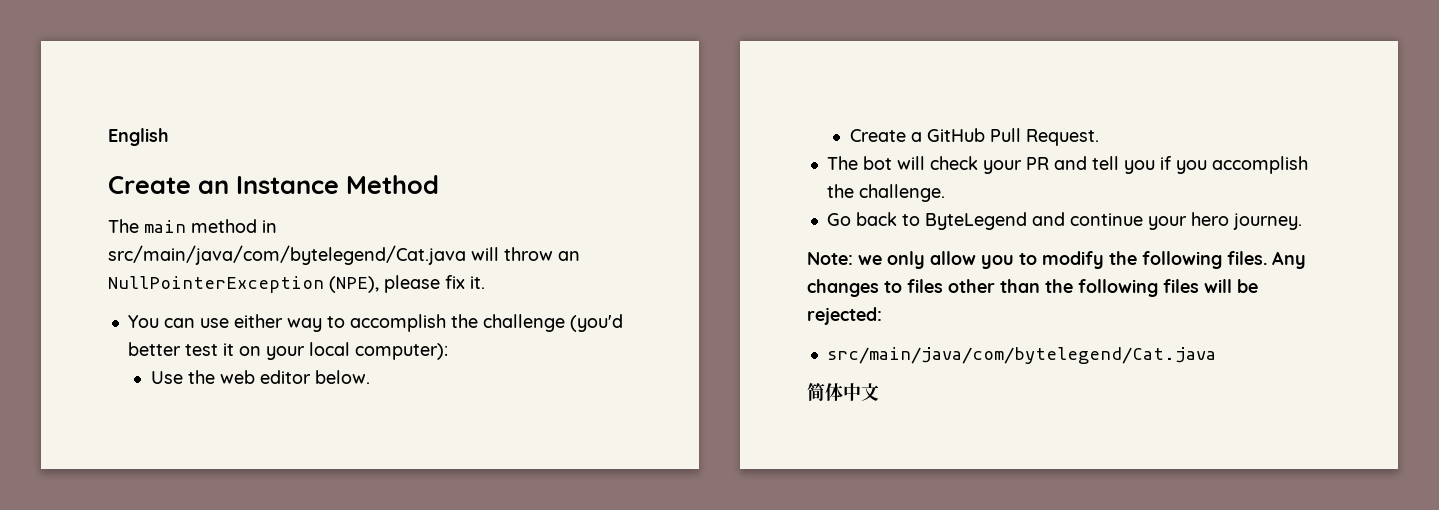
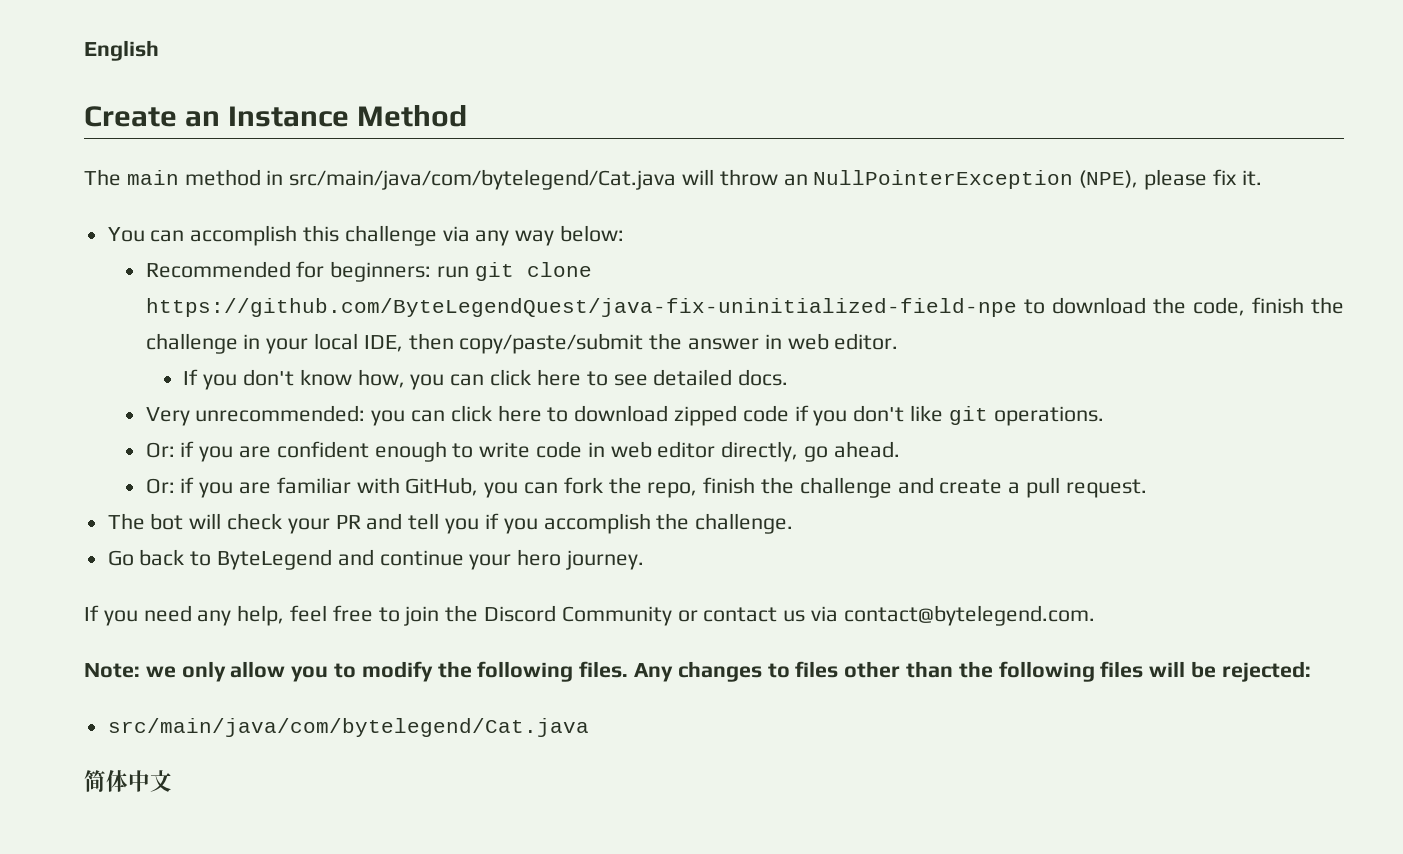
- You can use either way to accomplish the challenge (you'd better test it on your local computer):
- Use the web editor below.
- Create a GitHub Pull Request.
+ You can accomplish this challenge via any way below:
+ Recommended for beginners: run git clone https://github.com/ByteLegendQuest/java-fix-uninitialized-field-npe to download the code, finish the challenge in your local IDE, then copy/paste/submit the answer in web editor.
+ If you don't know how, you can click here to see detailed docs.
+ Very unrecommended: you can click here to download zipped code if you don't like git operations.
+ Or: if you are confident enough to write code in web editor directly, go ahead.
+ Or: if you are familiar with GitHub, you can fork the repo, finish the challenge and create a pull request.
+ If you need any help, feel free to join the Discord Community or contact us via contact@bytelegend.com.

